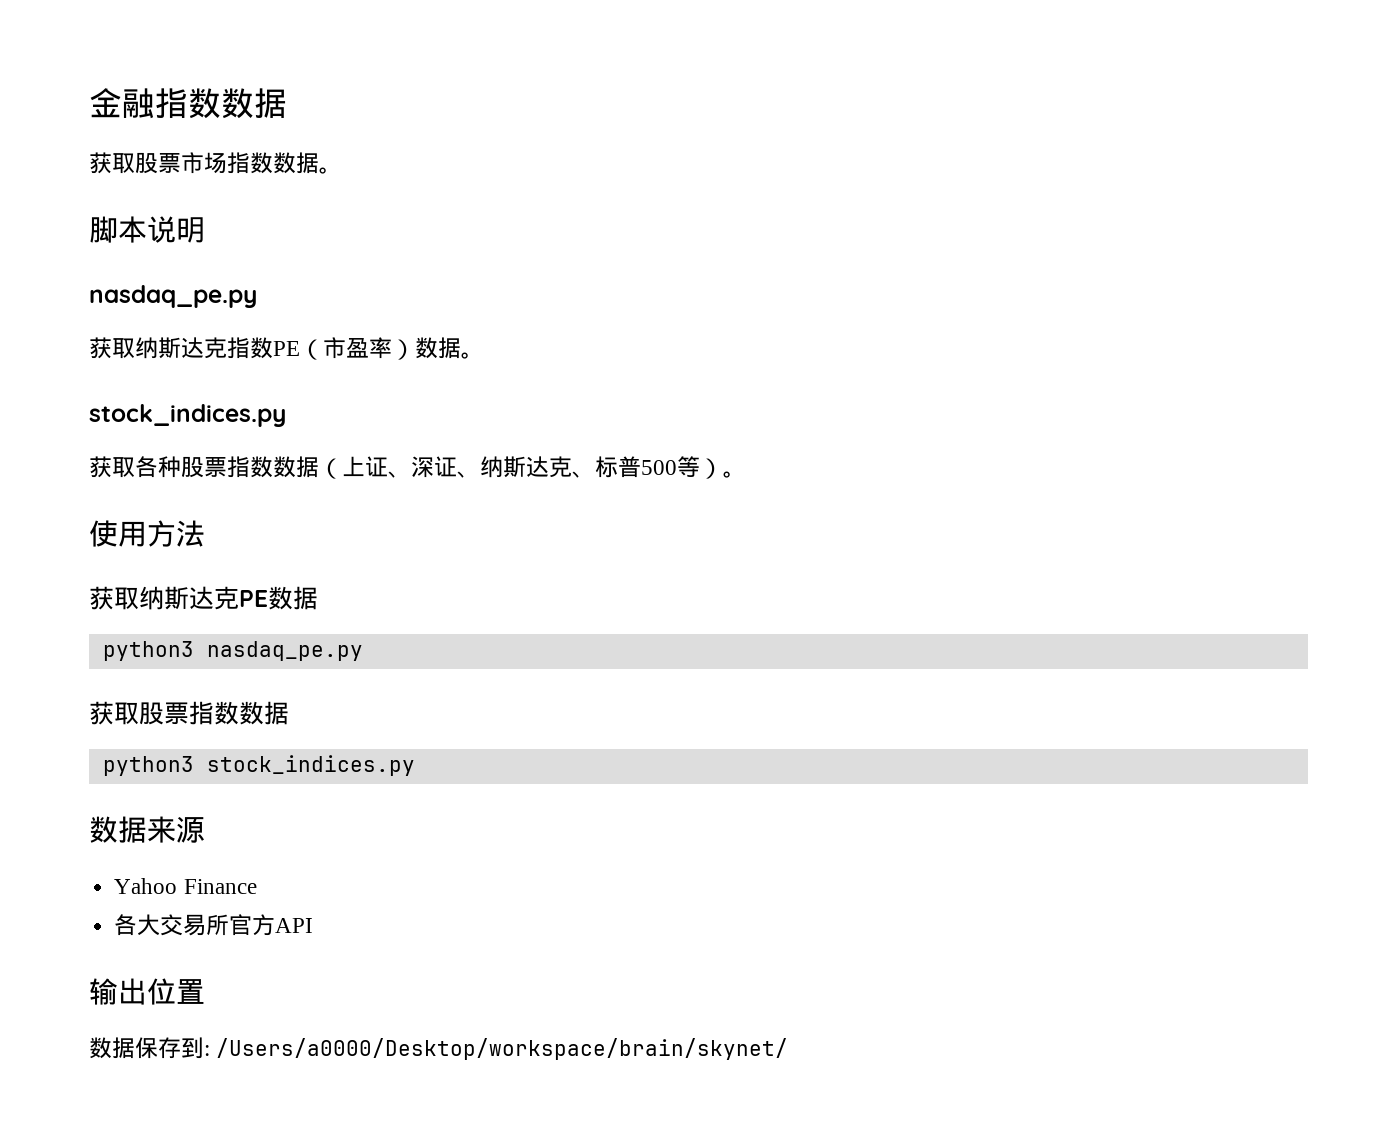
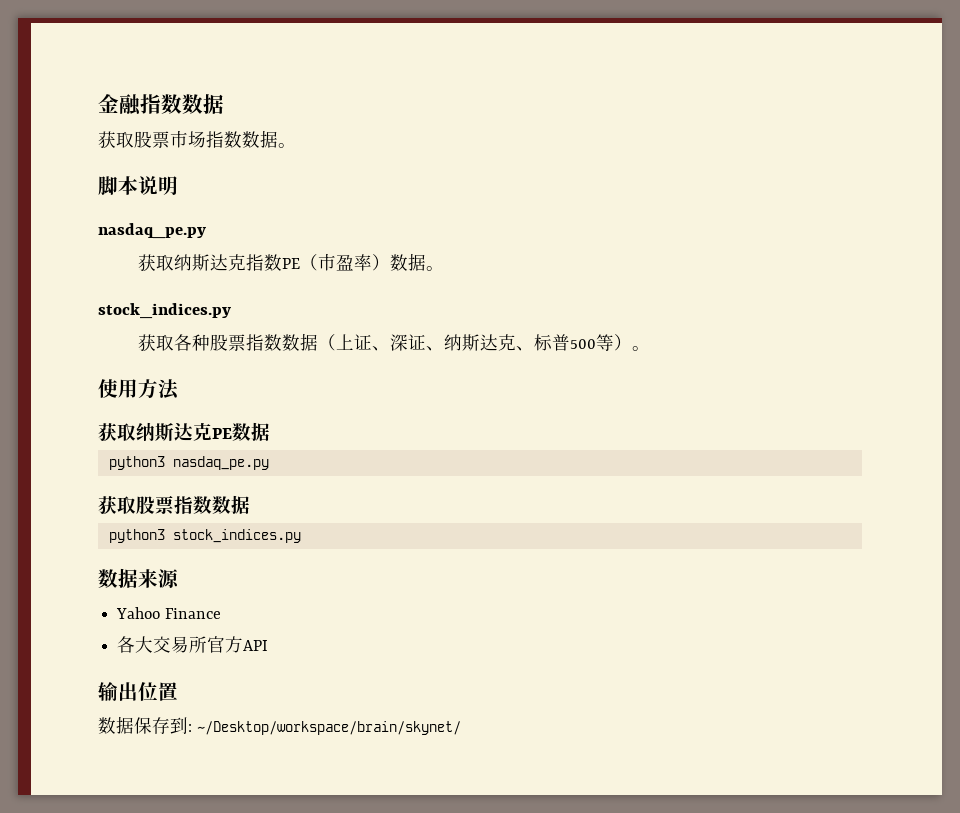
- 数据保存到: /Users/a0000/Desktop/workspace/brain/skynet/
+ 数据保存到: ~/Desktop/workspace/brain/skynet/

